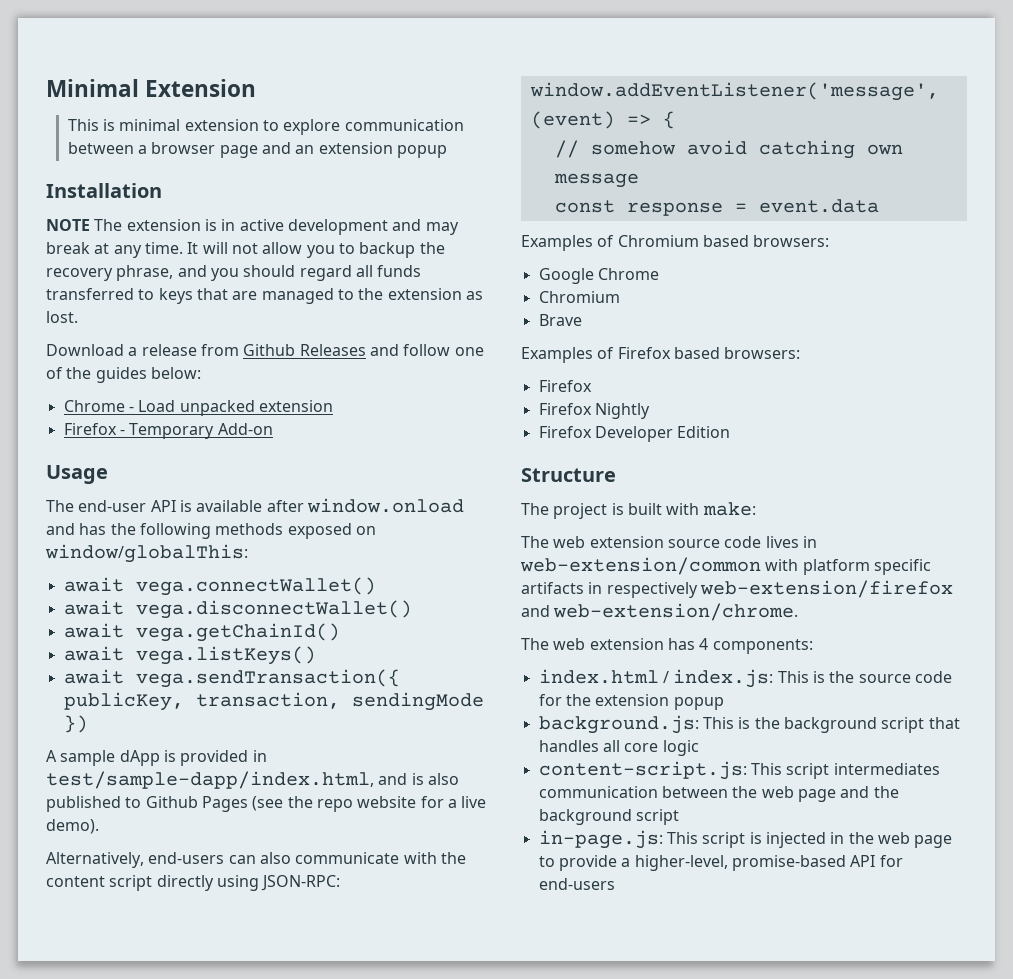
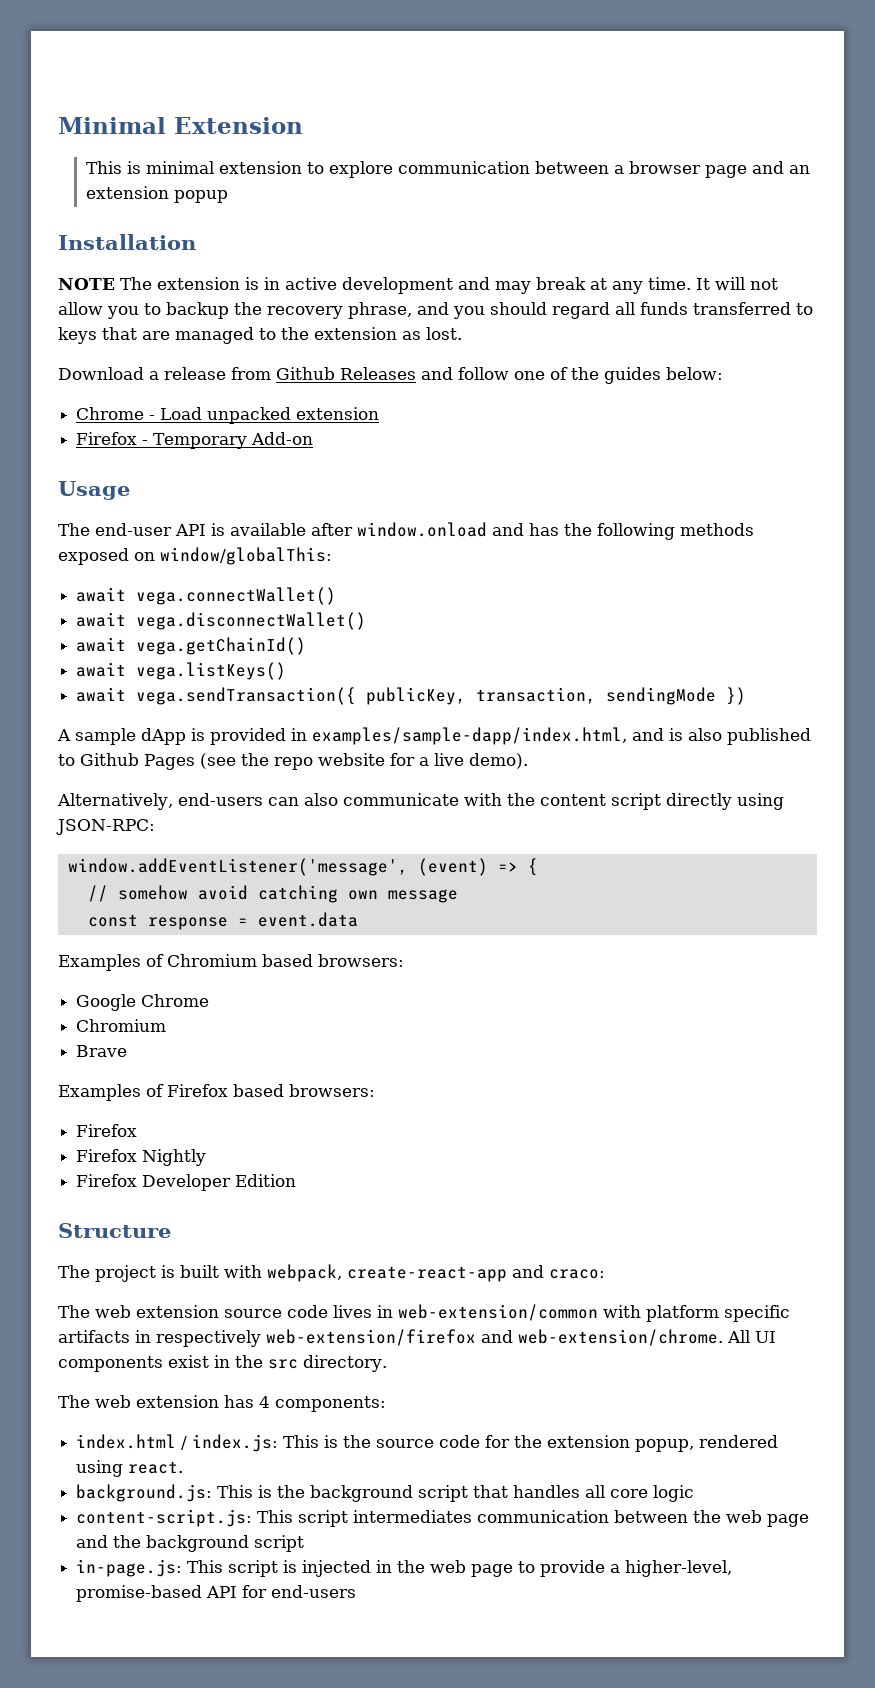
- A sample dApp is provided in test/sample-dapp/index.html, and is also published to Github Pages (see the repo website for a live demo).
+ A sample dApp is provided in examples/sample-dapp/index.html, and is also published to Github Pages (see the repo website for a live demo).
- The project is built with make:
+ The project is built with webpack, create-react-app and craco:
+ All UI components exist in the src directory.
- index.html / index.js: This is the source code for the extension popup
+ index.html / index.js: This is the source code for the extension popup, rendered using react.

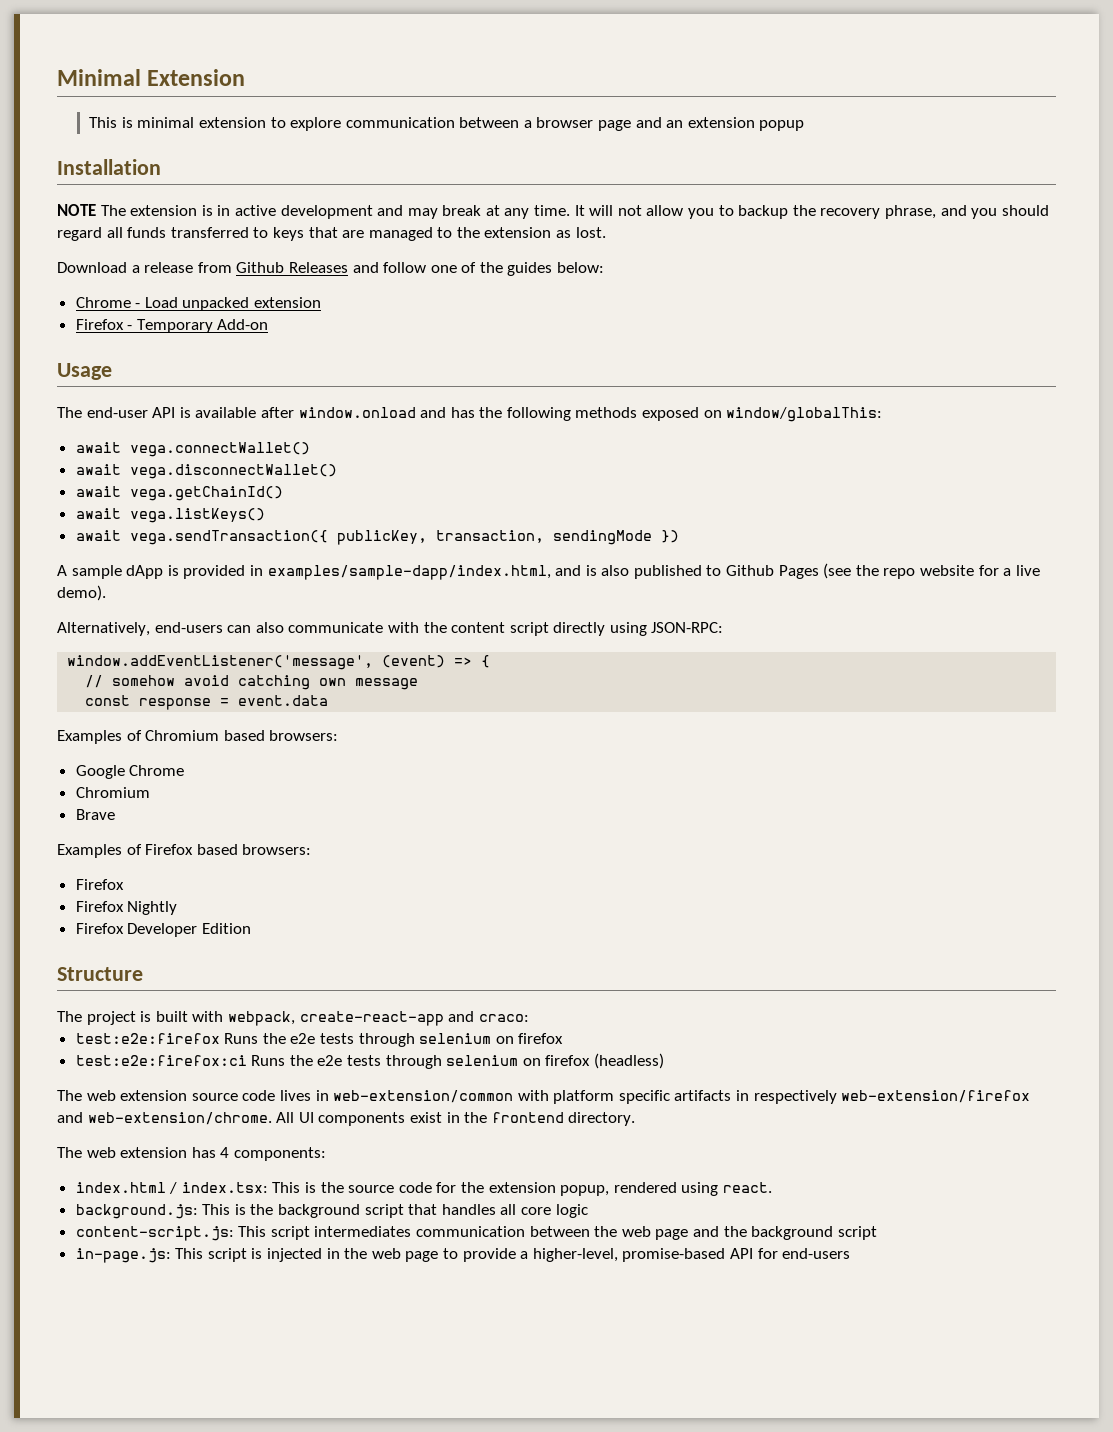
+ test:e2e:firefox Runs the e2e tests through selenium on firefox
+ test:e2e:firefox:ci Runs the e2e tests through selenium on firefox (headless)
- All UI components exist in the src directory.
+ All UI components exist in the frontend directory.
- index.html / index.js: This is the source code for the extension popup, rendered using react.
+ index.html / index.tsx: This is the source code for the extension popup, rendered using react.

